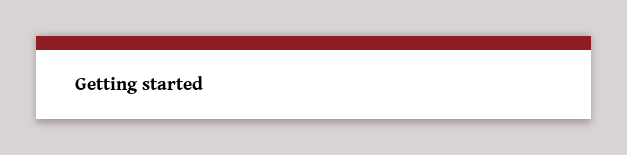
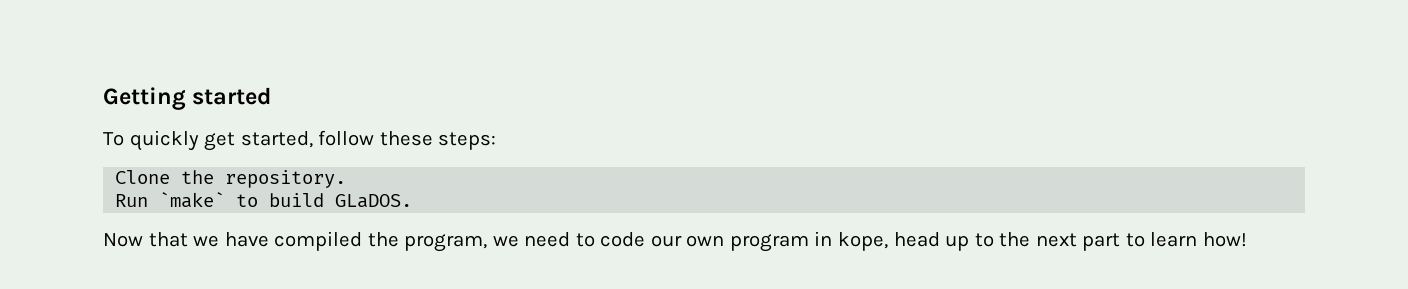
+ To quickly get started, follow these steps:
+ Clone the repository.
+ Run `make` to build GLaDOS.
+ Now that we have compiled the program, we need to code our own program in kope, head up to the next part to learn how!

